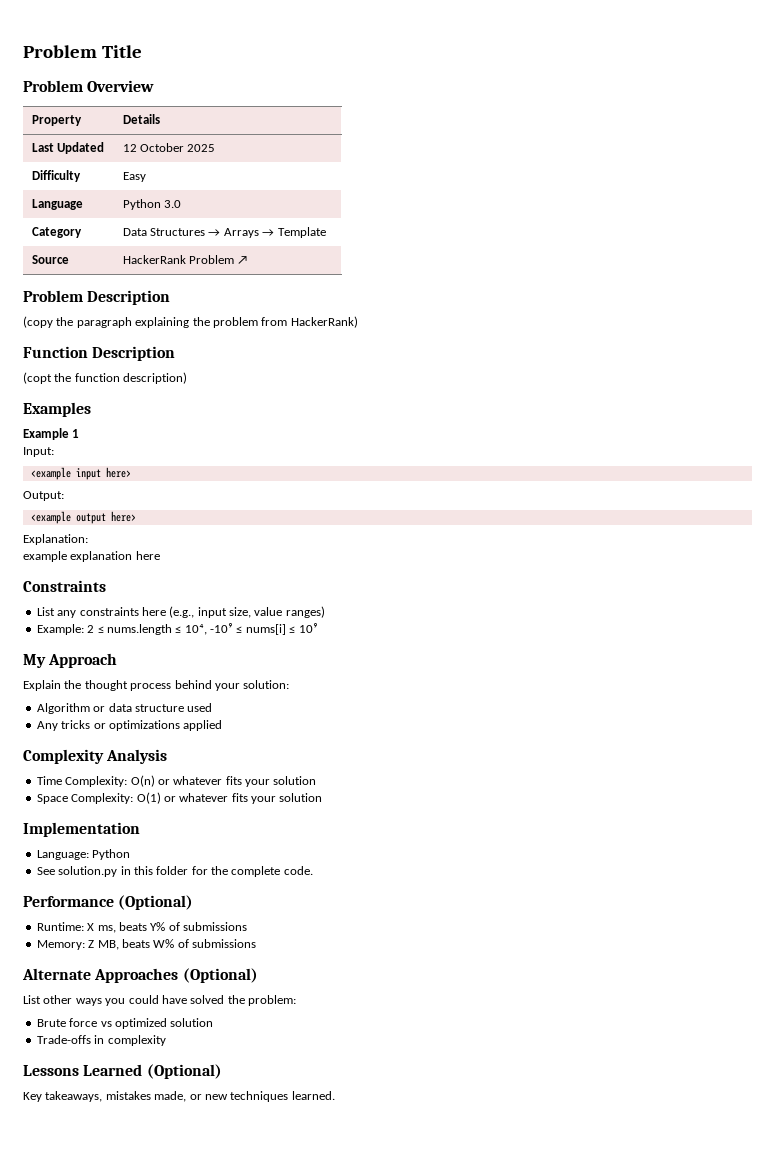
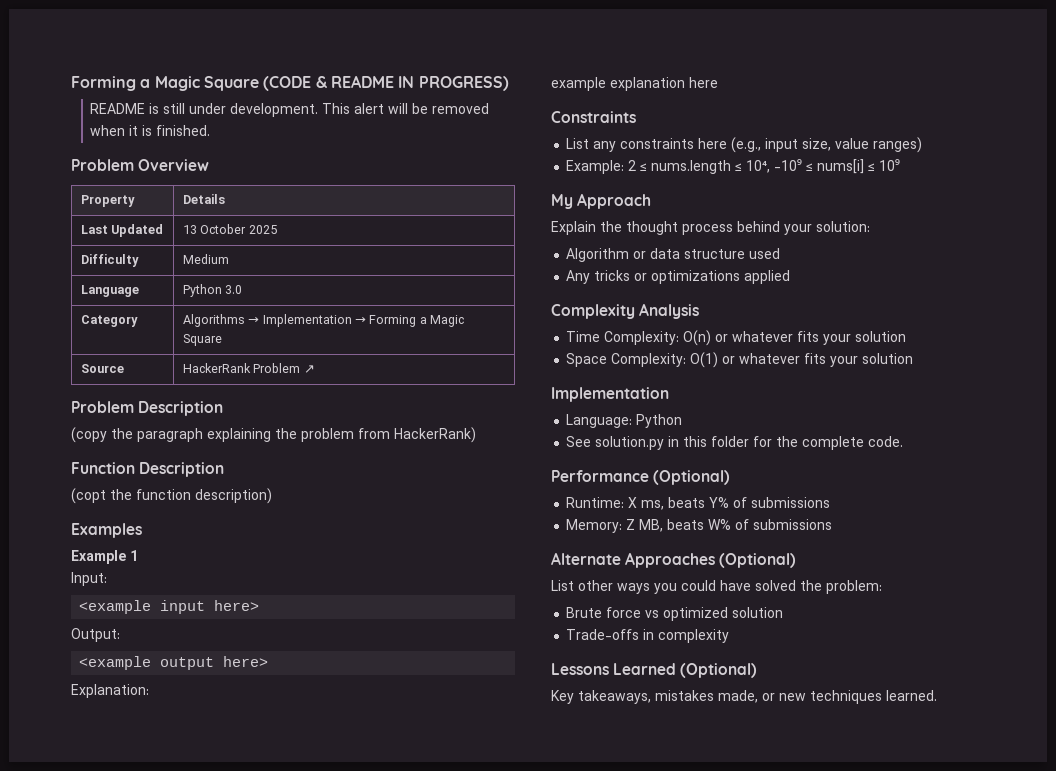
- Problem Title
+ Forming a Magic Square (CODE & README IN PROGRESS)
+ README is still under development. This alert will be removed when it is finished.
- Last Updated | 12 October 2025
+ Last Updated | 13 October 2025
- Difficulty | Easy
+ Difficulty | Medium
- Category | Data Structures → Arrays → Template
+ Category | Algorithms → Implementation → Forming a Magic Square

